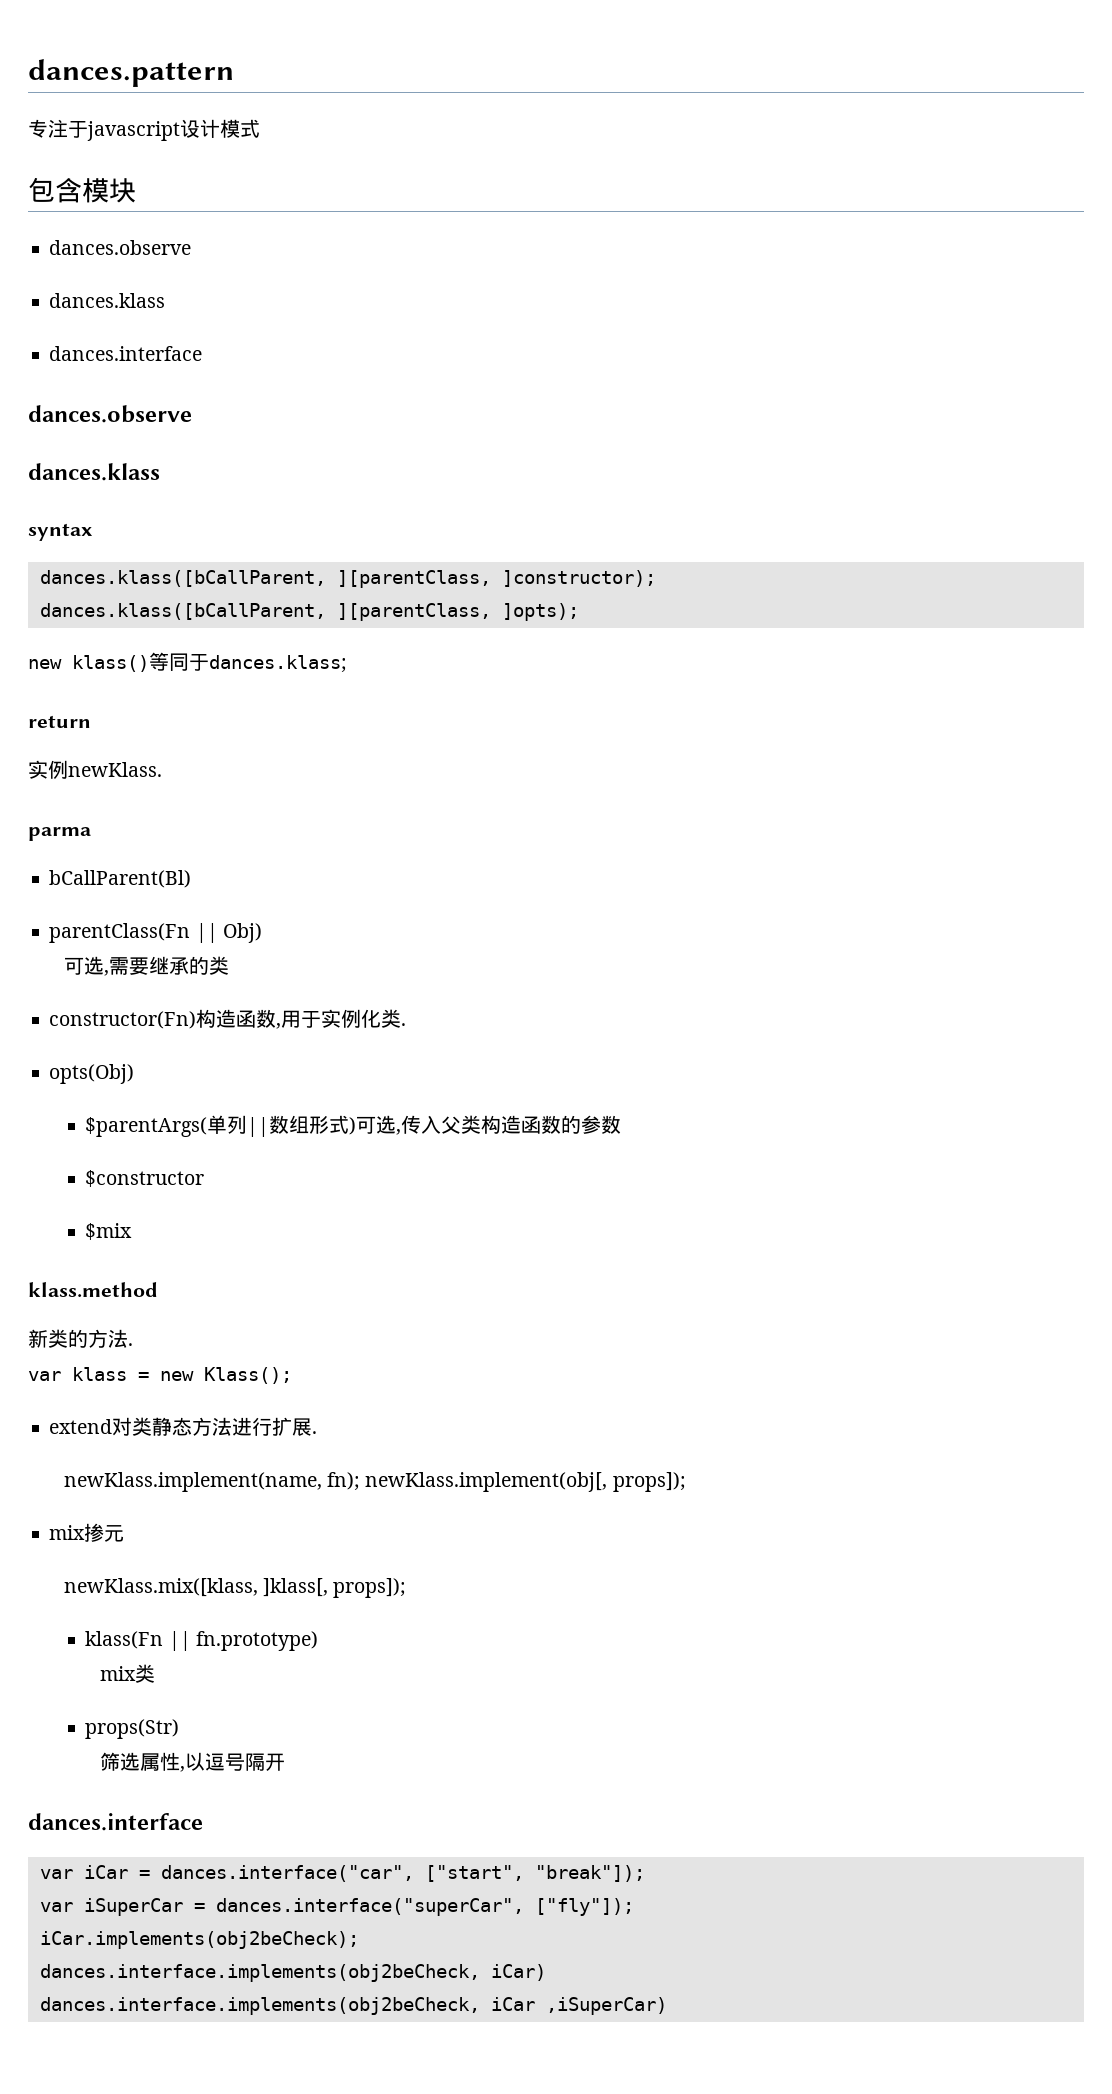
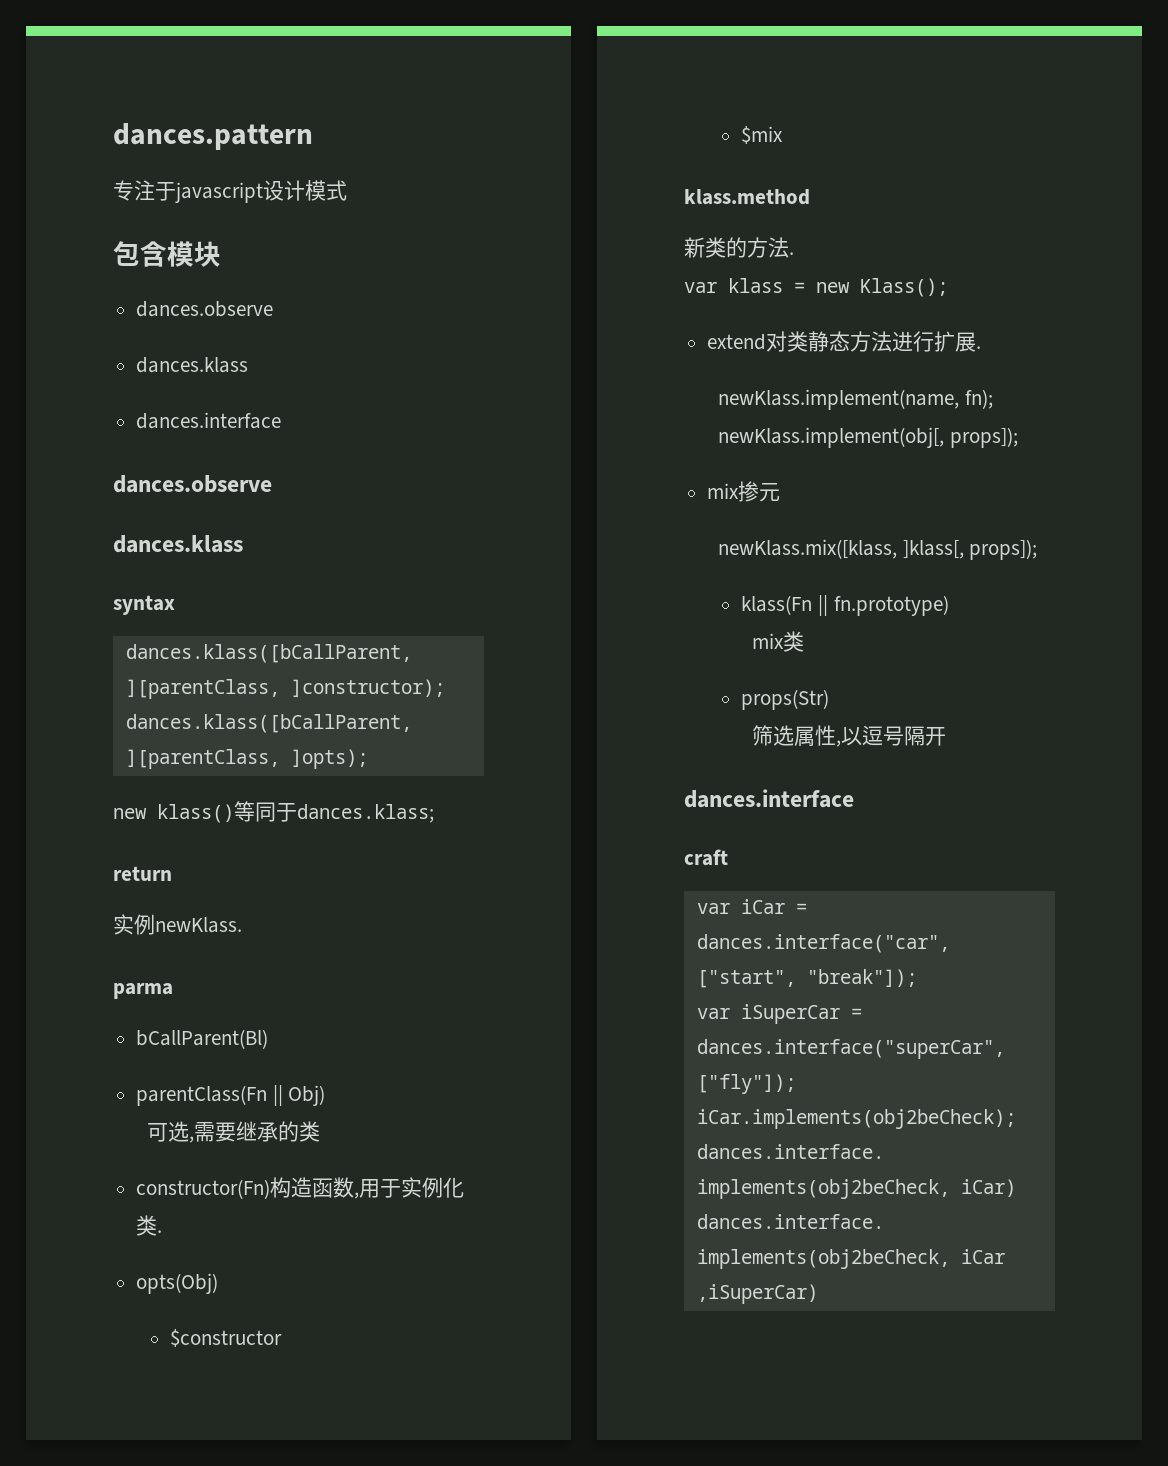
- $parentArgs(单列||数组形式)可选,传入父类构造函数的参数
+ craft

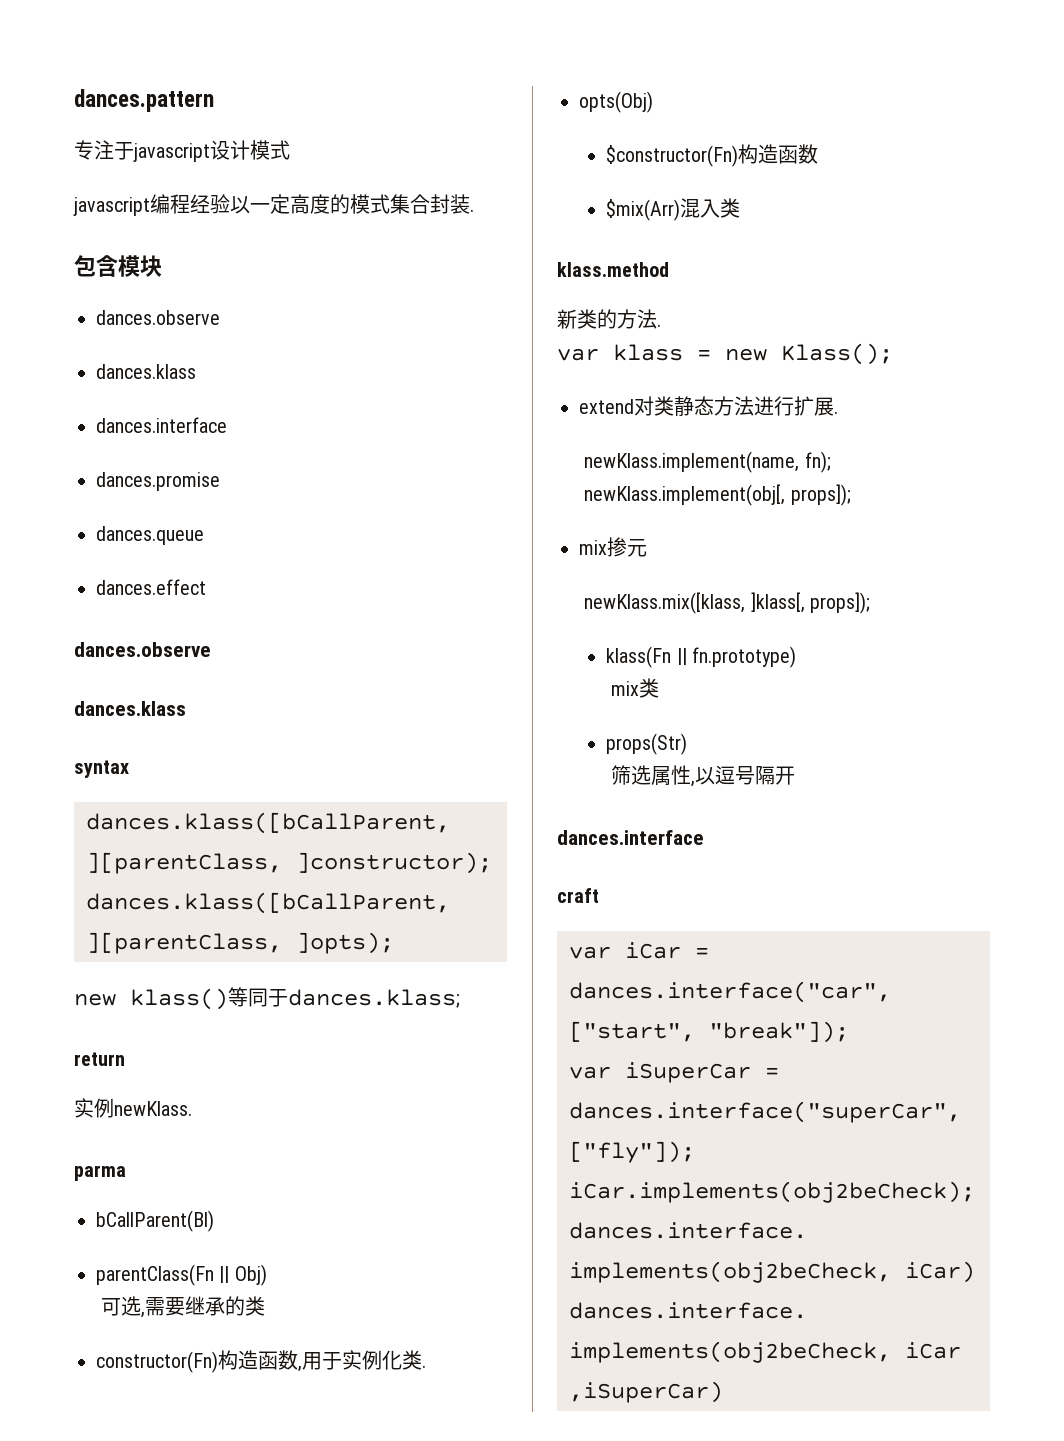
+ javascript编程经验以一定高度的模式集合封装.
+ dances.promise
+ dances.queue
+ dances.effect
- $constructor
- $mix
+ $constructor(Fn)构造函数
+ $mix(Arr)混入类

